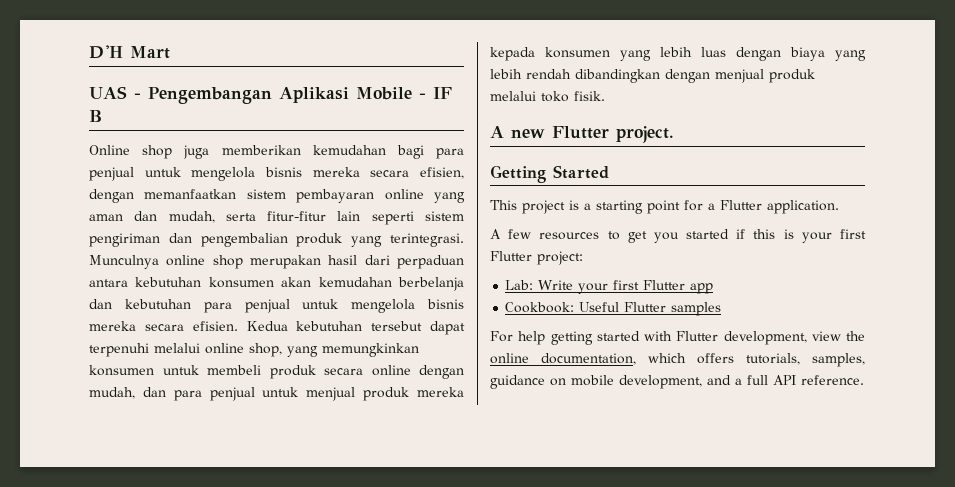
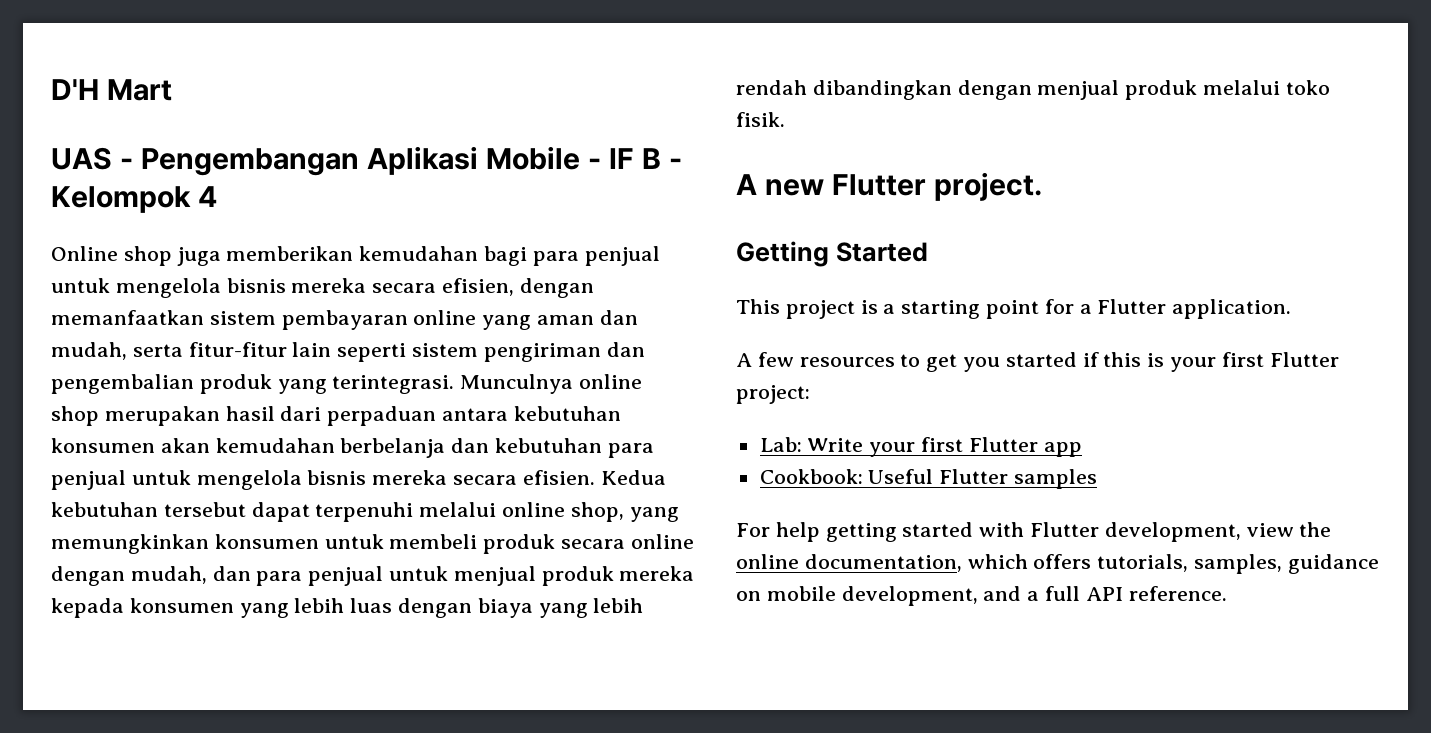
- UAS - Pengembangan Aplikasi Mobile - IF B
+ UAS - Pengembangan Aplikasi Mobile - IF B - Kelompok 4

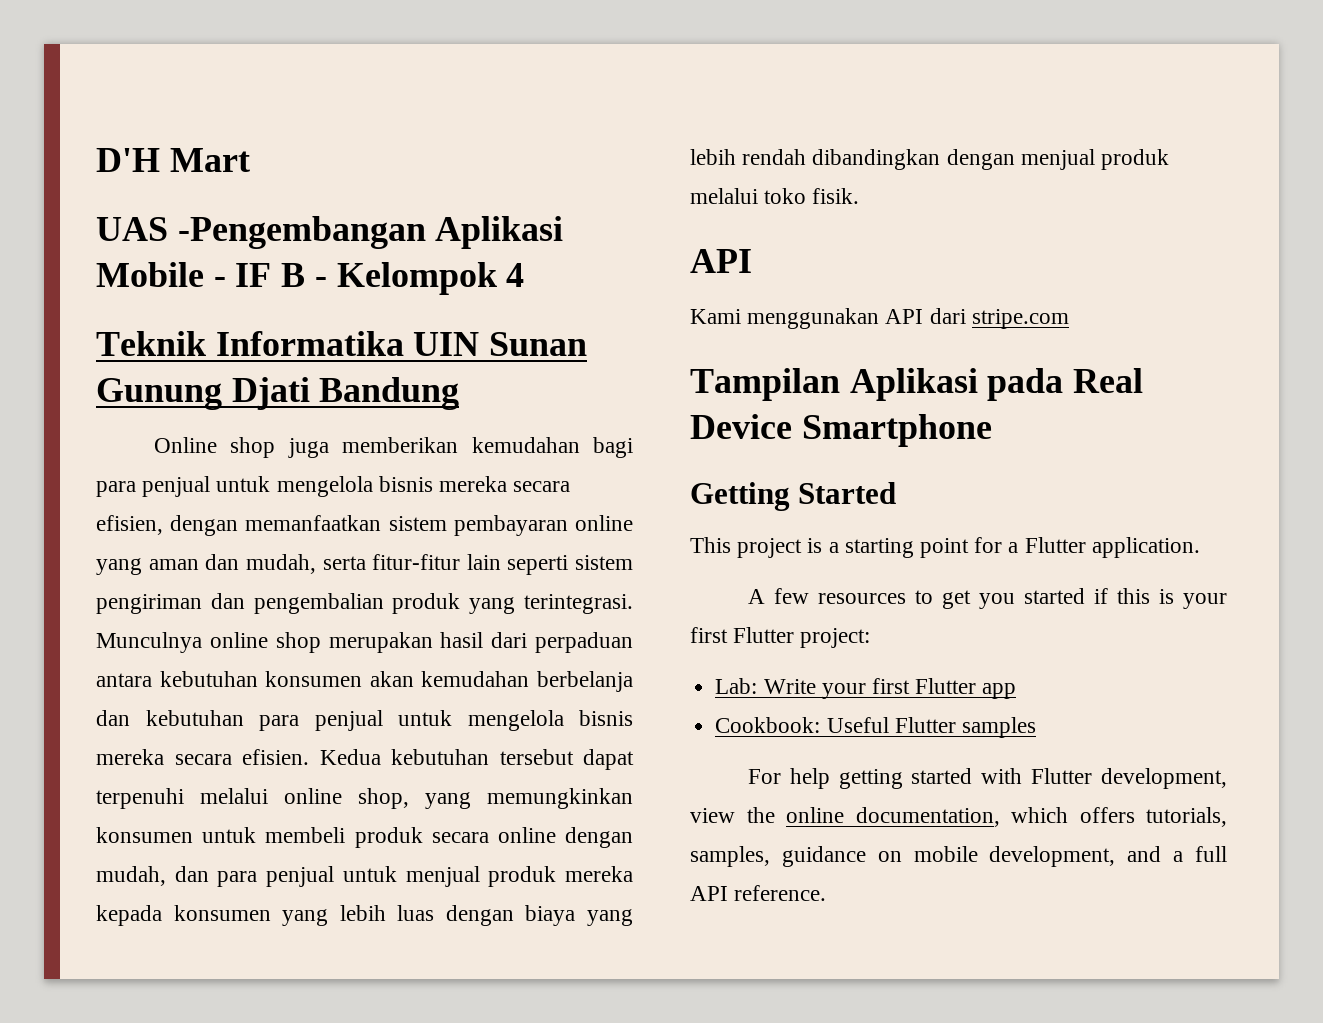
- UAS - Pengembangan Aplikasi Mobile - IF B - Kelompok 4
+ UAS -Pengembangan Aplikasi Mobile - IF B - Kelompok 4
+ Teknik Informatika UIN Sunan Gunung Djati Bandung
  Kedua kebutuhan tersebut dapat terpenuhi melalui online shop, yang memungkinkan konsumen untuk membeli produk secara online dengan mudah, dan para penjual untuk menjual produk mereka kepada konsumen yang lebih luas dengan biaya yang lebih rendah dibandingkan dengan menjual produk melalui toko fisik.
- A new Flutter project.
+ API
+ Kami menggunakan API dari stripe.com
+ Tampilan Aplikasi pada Real Device Smartphone

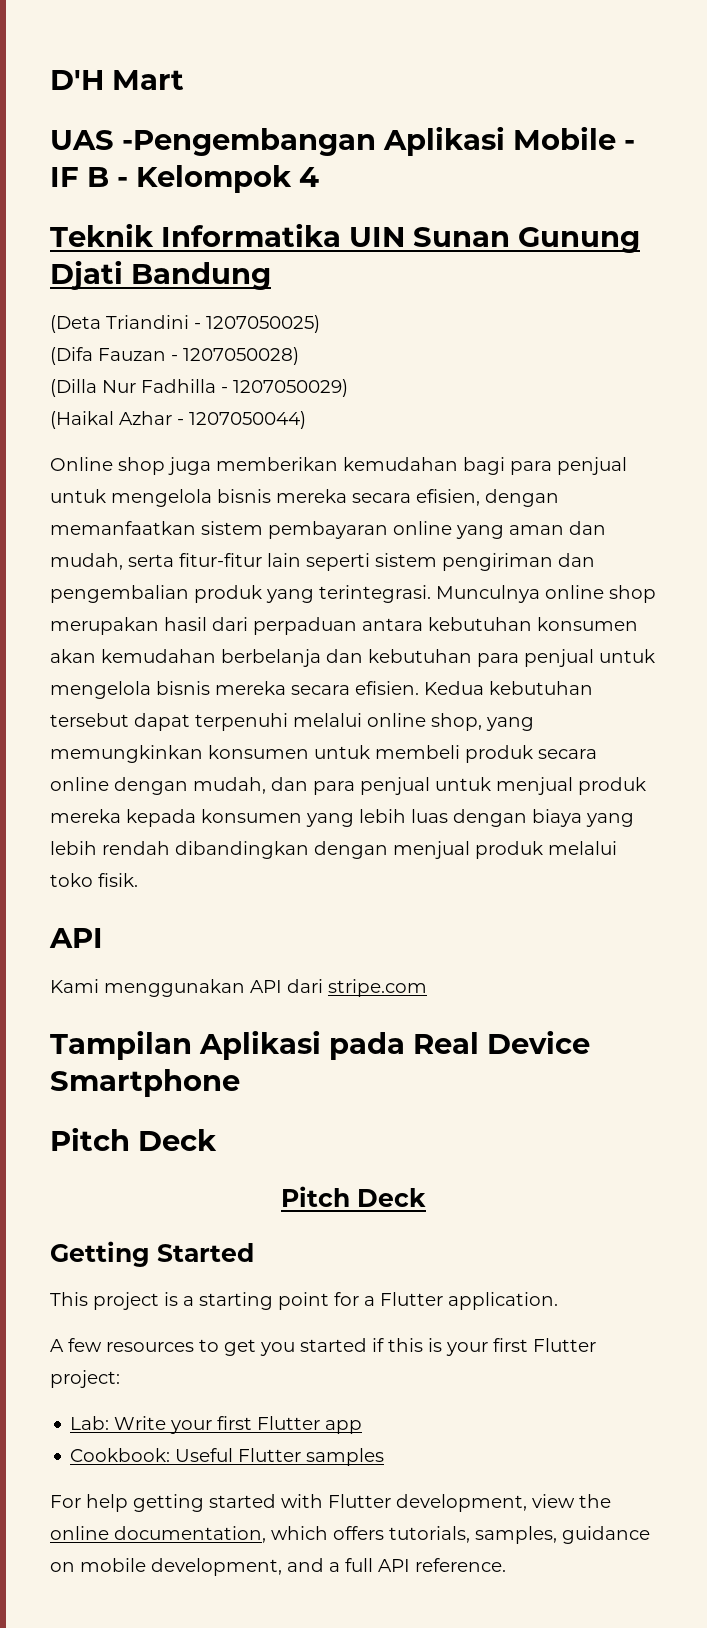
+ (Deta Triandini - 1207050025)
+ (Difa Fauzan - 1207050028)
+ (Dilla Nur Fadhilla - 1207050029)
+ (Haikal Azhar - 1207050044)
  Tampilan Aplikasi pada Real Device Smartphone
+ Pitch Deck
+ Pitch Deck

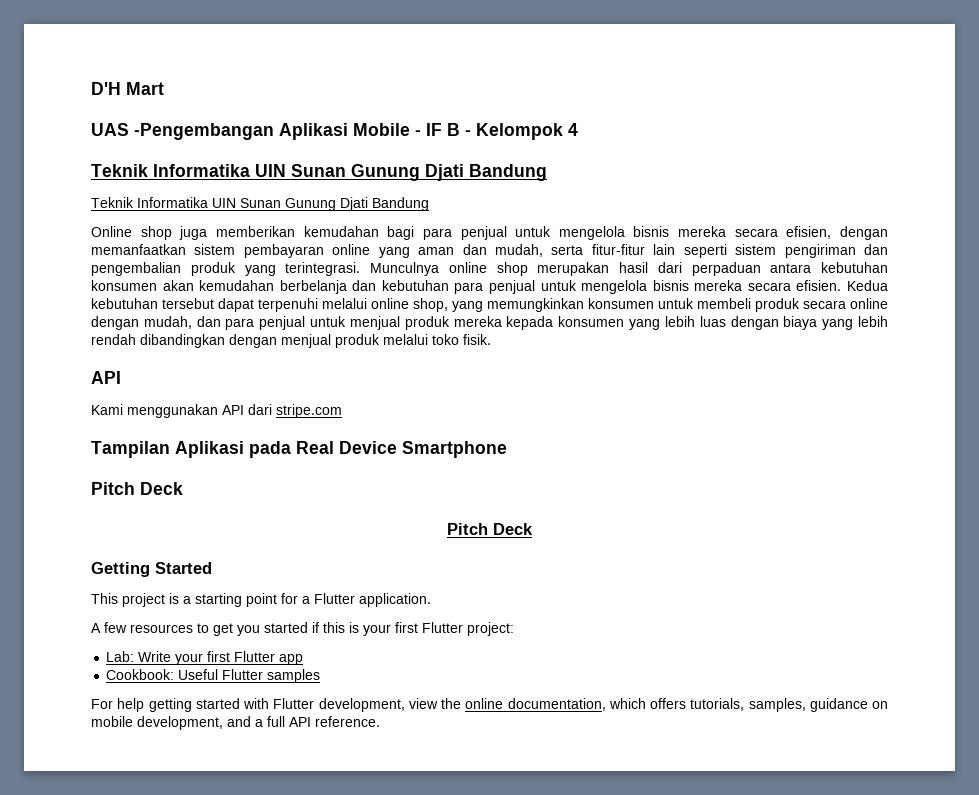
  UAS -Pengembangan Aplikasi Mobile - IF B - Kelompok 4
  Teknik Informatika UIN Sunan Gunung Djati Bandung
- (Deta Triandini - 1207050025)
- (Difa Fauzan - 1207050028)
- (Dilla Nur Fadhilla - 1207050029)
- (Haikal Azhar - 1207050044)
+ Teknik Informatika UIN Sunan Gunung Djati Bandung

